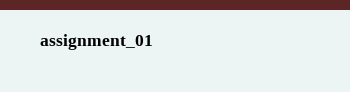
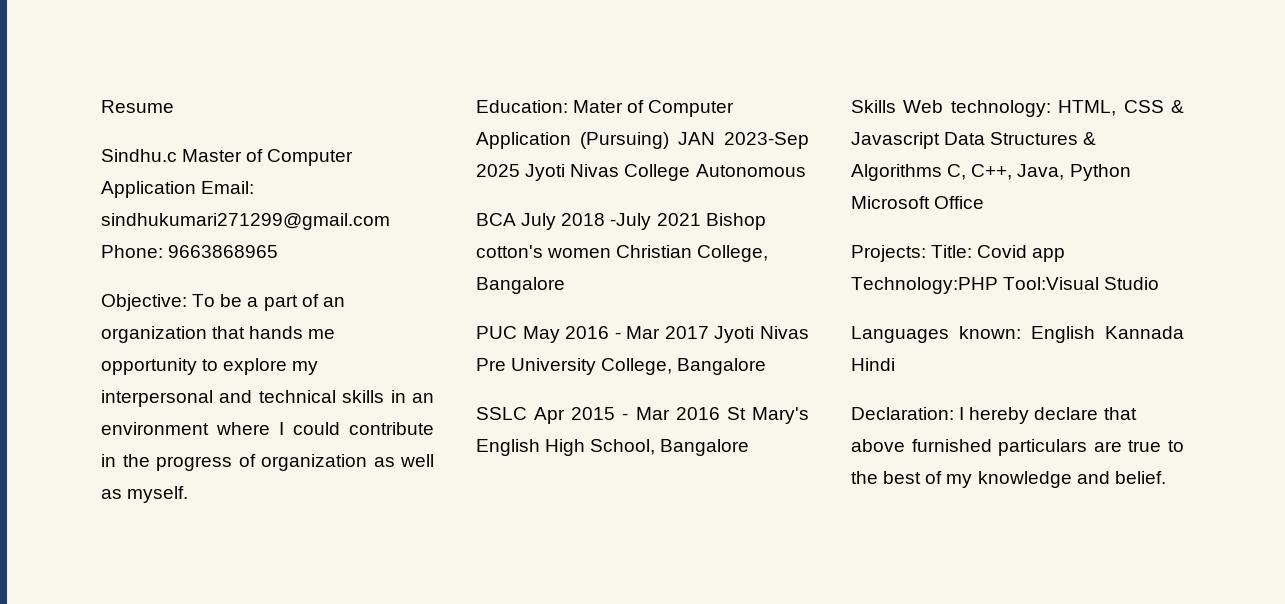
- assignment_01
+ Resume
+ Sindhu.c Master of Computer Application Email: sindhukumari271299@gmail.com Phone: 9663868965
+ Objective: To be a part of an organization that hands me opportunity to explore my interpersonal and technical skills in an environment where I could contribute in the progress of organization as well as myself.
+ Education: Mater of Computer Application (Pursuing) JAN 2023-Sep 2025 Jyoti Nivas College Autonomous
+ BCA July 2018 -July 2021 Bishop cotton's women Christian College, Bangalore
+ PUC May 2016 - Mar 2017 Jyoti Nivas Pre University College, Bangalore
+ SSLC Apr 2015 - Mar 2016 St Mary's English High School, Bangalore
+ Skills Web technology: HTML, CSS & Javascript Data Structures & Algorithms C, C++, Java, Python Microsoft Office
+ Projects: Title: Covid app Technology:PHP Tool:Visual Studio
+ Languages known: English Kannada Hindi
+ Declaration: I hereby declare that above furnished particulars are true to the best of my knowledge and belief.

